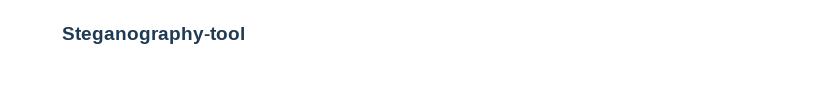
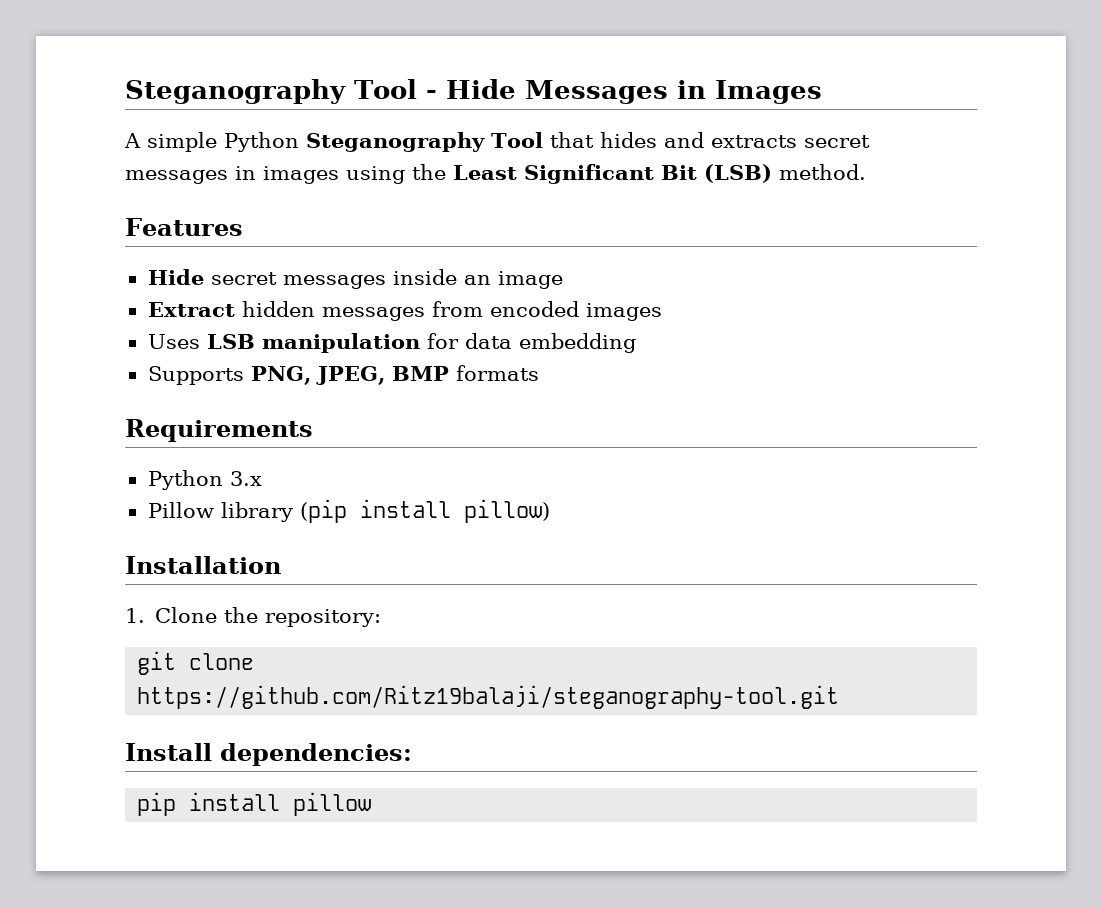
- Steganography-tool
+ Steganography Tool - Hide Messages in Images
+ A simple Python Steganography Tool that hides and extracts secret messages in images using the Least Significant Bit (LSB) method.
+ Features
+ Hide secret messages inside an image
+ Extract hidden messages from encoded images
+ Uses LSB manipulation for data embedding
+ Supports PNG, JPEG, BMP formats
+ Requirements
+ Python 3.x
+ Pillow library (pip install pillow)
+ Installation
+ 1. Clone the repository:
+ git clone https://github.com/Ritz19balaji/steganography-tool.git
+ Install dependencies:
+ pip install pillow

